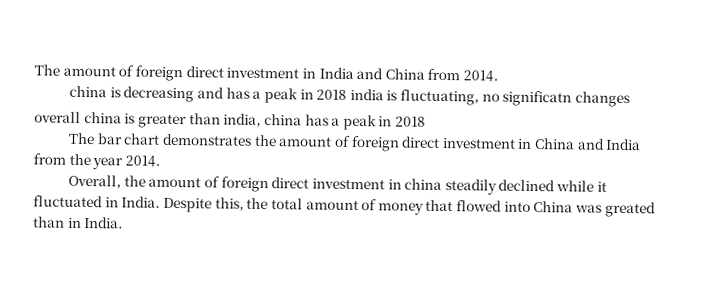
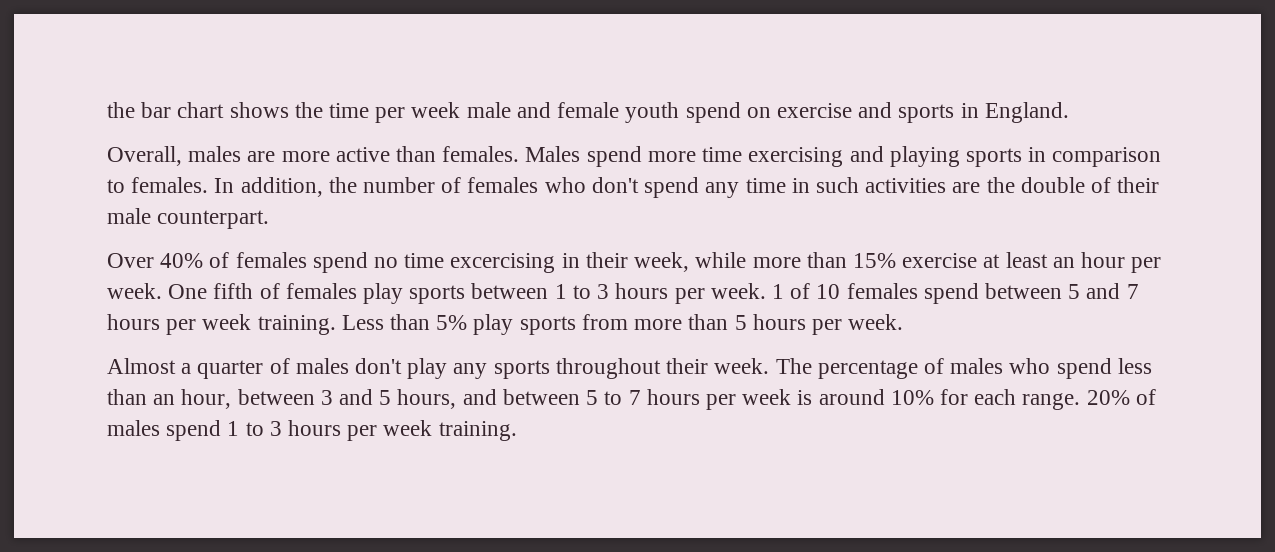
- The amount of foreign direct investment in India and China from 2014.
- china is decreasing and has a peak in 2018 india is fluctuating, no significatn changes
- overall china is greater than india, china has a peak in 2018
- The bar chart demonstrates the amount of foreign direct investment in China and India from the year 2014.
- Overall, the amount of foreign direct investment in china steadily declined while it fluctuated in India. Despite this, the total amount of money that flowed into China was greated than in India.
+ the bar chart shows the time per week male and female youth spend on exercise and sports in England.
+ Overall, males are more active than females. Males spend more time exercising and playing sports in comparison to females. In addition, the number of females who don't spend any time in such activities are the double of their male counterpart.
+ Over 40% of females spend no time excercising in their week, while more than 15% exercise at least an hour per week. One fifth of females play sports between 1 to 3 hours per week. 1 of 10 females spend between 5 and 7 hours per week training. Less than 5% play sports from more than 5 hours per week.
+ Almost a quarter of males don't play any sports throughout their week. The percentage of males who spend less than an hour, between 3 and 5 hours, and between 5 to 7 hours per week is around 10% for each range. 20% of males spend 1 to 3 hours per week training.

